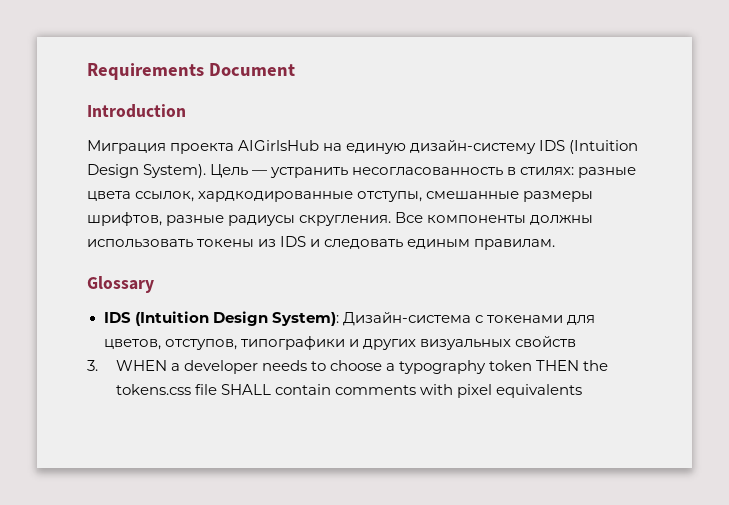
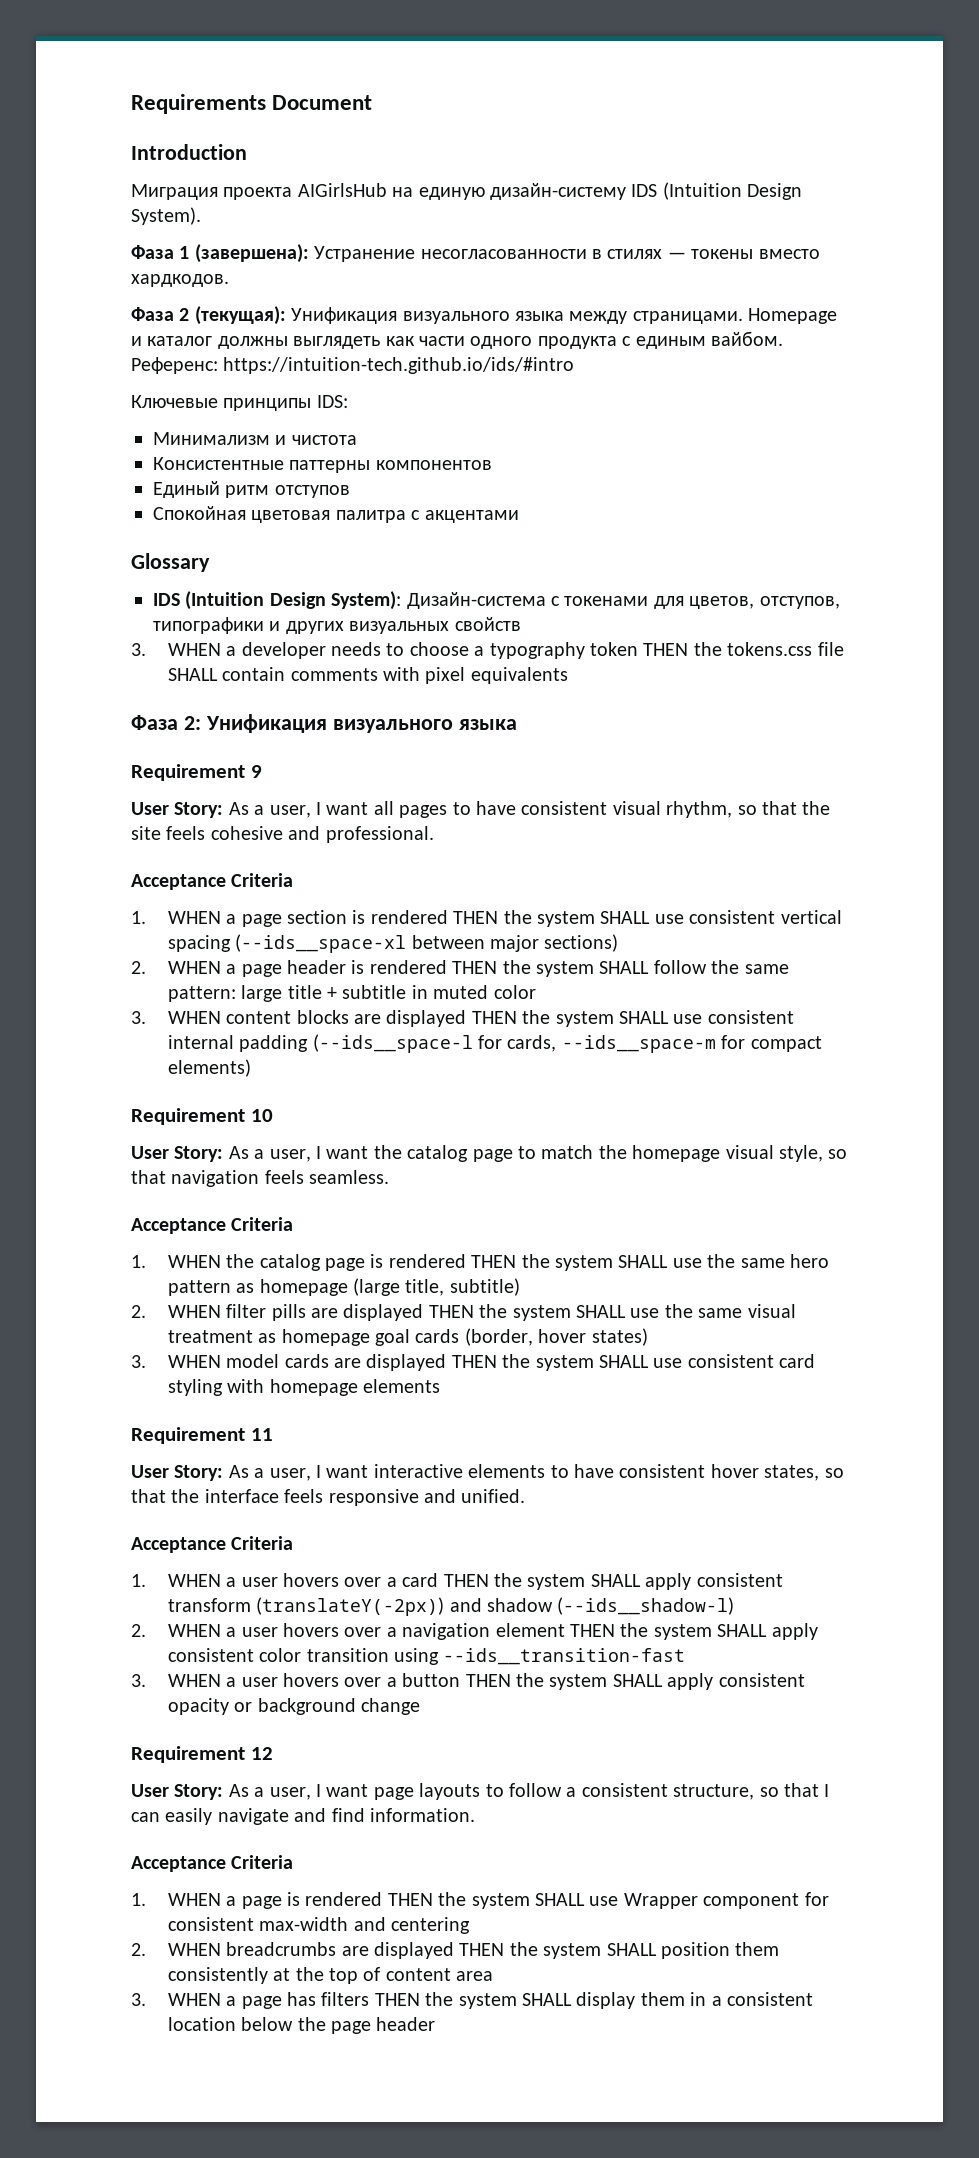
- Миграция проекта AIGirlsHub на единую дизайн-систему IDS (Intuition Design System). Цель — устранить несогласованность в стилях: разные цвета ссылок, хардкодированные отступы, смешанные размеры шрифтов, разные радиусы скругления. Все компоненты должны использовать токены из IDS и следовать единым правилам.
+ Миграция проекта AIGirlsHub на единую дизайн-систему IDS (Intuition Design System).
+ Фаза 1 (завершена): Устранение несогласованности в стилях — токены вместо хардкодов.
+ Фаза 2 (текущая): Унификация визуального языка между страницами. Homepage и каталог должны выглядеть как части одного продукта с единым вайбом. Референс: https://intuition-tech.github.io/ids/#intro
+ Ключевые принципы IDS:
+ Минимализм и чистота
+ Консистентные паттерны компонентов
+ Единый ритм отступов
+ Спокойная цветовая палитра с акцентами
+ Фаза 2: Унификация визуального языка
+ Requirement 9
+ User Story: As a user, I want all pages to have consistent visual rhythm, so that the site feels cohesive and professional.
+ Acceptance Criteria
+ 1. WHEN a page section is rendered THEN the system SHALL use consistent vertical spacing (--ids__space-xl between major sections)
+ 2. WHEN a page header is rendered THEN the system SHALL follow the same pattern: large title + subtitle in muted color
+ 3. WHEN content blocks are displayed THEN the system SHALL use consistent internal padding (--ids__space-l for cards, --ids__space-m for compact elements)
+ Requirement 10
+ User Story: As a user, I want the catalog page to match the homepage visual style, so that navigation feels seamless.
+ Acceptance Criteria
+ 1. WHEN the catalog page is rendered THEN the system SHALL use the same hero pattern as homepage (large title, subtitle)
+ 2. WHEN filter pills are displayed THEN the system SHALL use the same visual treatment as homepage goal cards (border, hover states)
+ 3. WHEN model cards are displayed THEN the system SHALL use consistent card styling with homepage elements
+ Requirement 11
+ User Story: As a user, I want interactive elements to have consistent hover states, so that the interface feels responsive and unified.
+ Acceptance Criteria
+ 1. WHEN a user hovers over a card THEN the system SHALL apply consistent transform (translateY(-2px)) and shadow (--ids__shadow-l)
+ 2. WHEN a user hovers over a navigation element THEN the system SHALL apply consistent color transition using --ids__transition-fast
+ 3. WHEN a user hovers over a button THEN the system SHALL apply consistent opacity or background change
+ Requirement 12
+ User Story: As a user, I want page layouts to follow a consistent structure, so that I can easily navigate and find information.
+ Acceptance Criteria
+ 1. WHEN a page is rendered THEN the system SHALL use Wrapper component for consistent max-width and centering
+ 2. WHEN breadcrumbs are displayed THEN the system SHALL position them consistently at the top of content area
+ 3. WHEN a page has filters THEN the system SHALL display them in a consistent location below the page header

